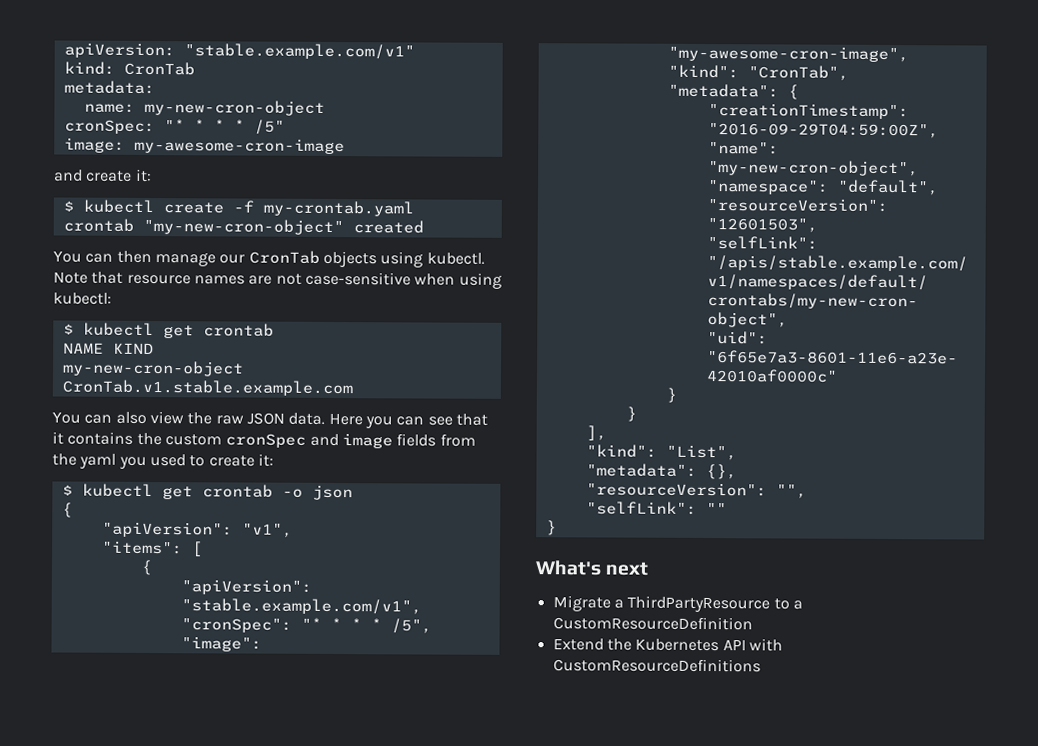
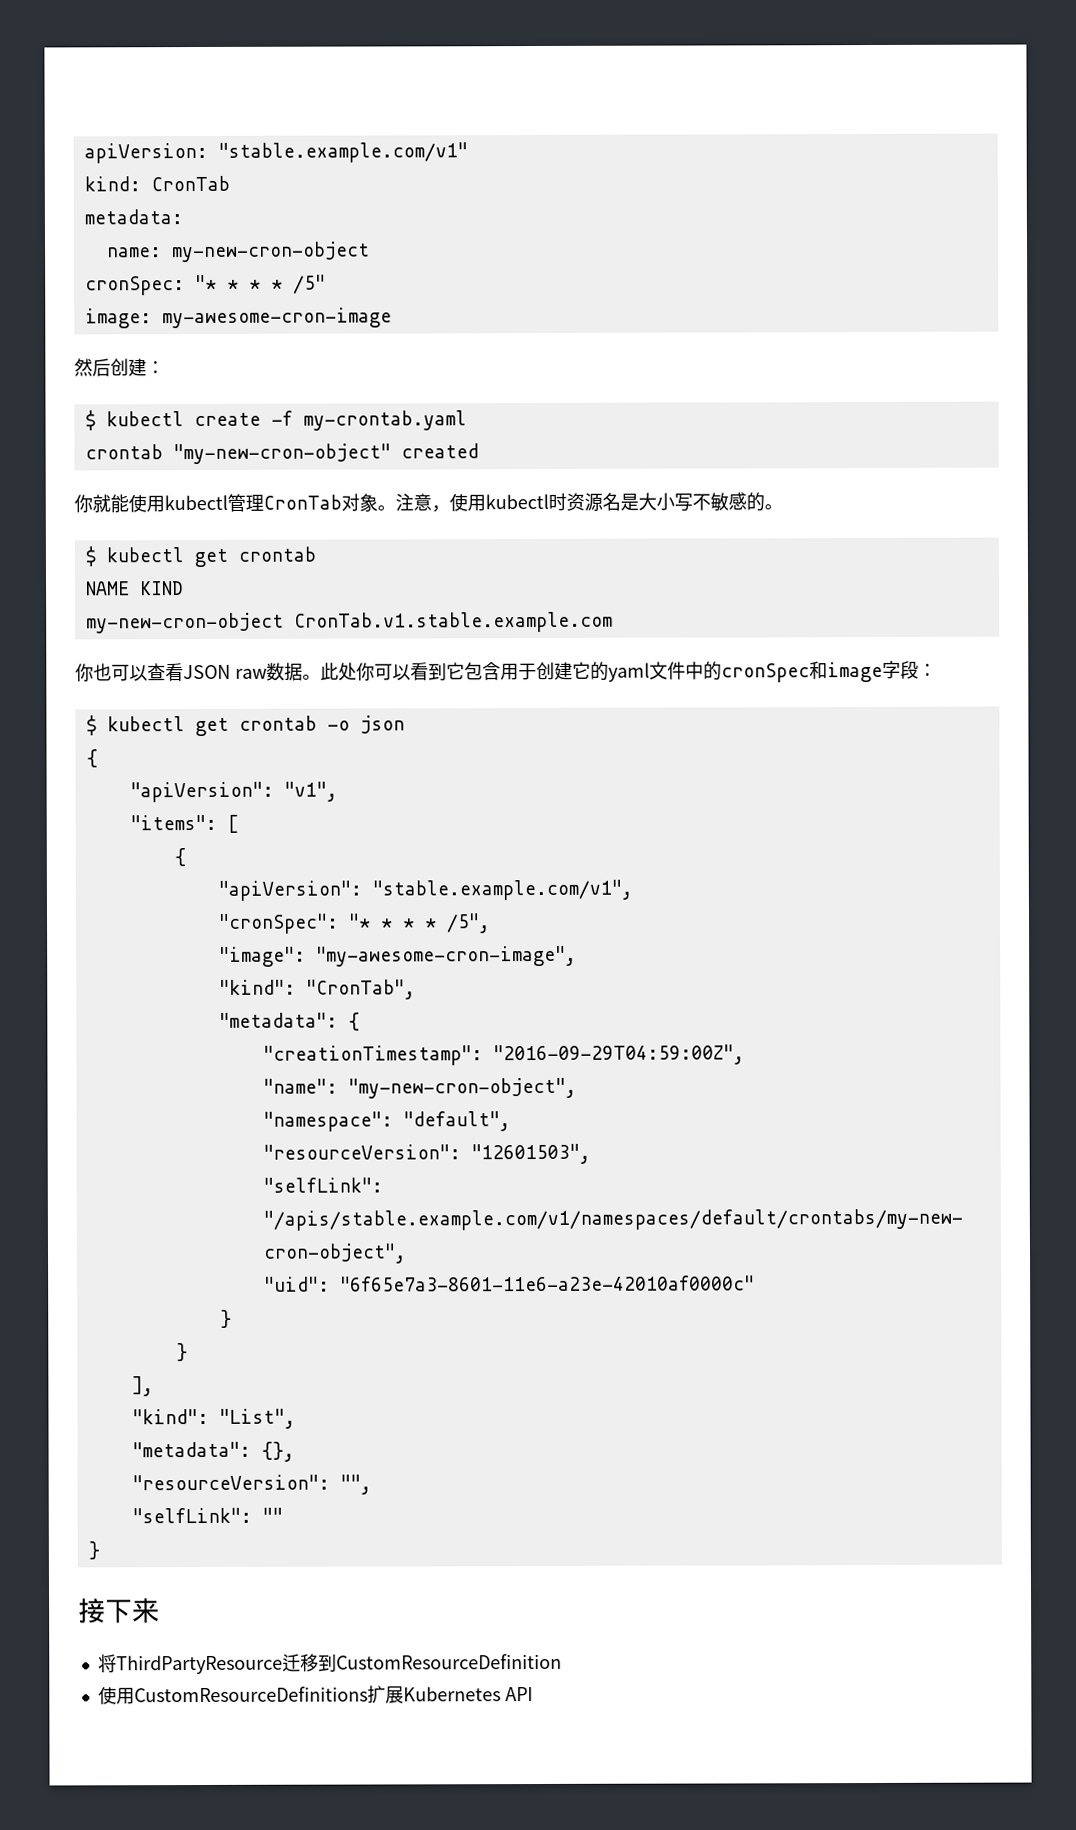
- and create it:
+ 然后创建：
- You can then manage our CronTab objects using kubectl. Note that resource names are not case-sensitive when using kubectl:
+ 你就能使用kubectl管理CronTab对象。注意，使用kubectl时资源名是大小写不敏感的。
- You can also view the raw JSON data. Here you can see that it contains the custom cronSpec and image fields from the yaml you used to create it:
+ 你也可以查看JSON raw数据。此处你可以看到它包含用于创建它的yaml文件中的cronSpec和image字段：
- What's next
- Migrate a ThirdPartyResource to a CustomResourceDefinition
- Extend the Kubernetes API with CustomResourceDefinitions
+ 接下来
+ 将ThirdPartyResource迁移到CustomResourceDefinition
+ 使用CustomResourceDefinitions扩展Kubernetes API

